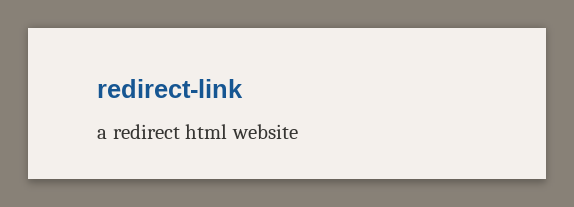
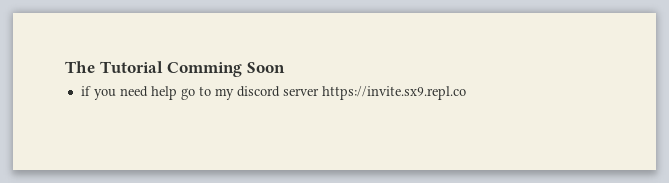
- redirect-link
- a redirect html website
+ The Tutorial Comming Soon
+ if you need help go to my discord server https://invite.sx9.repl.co

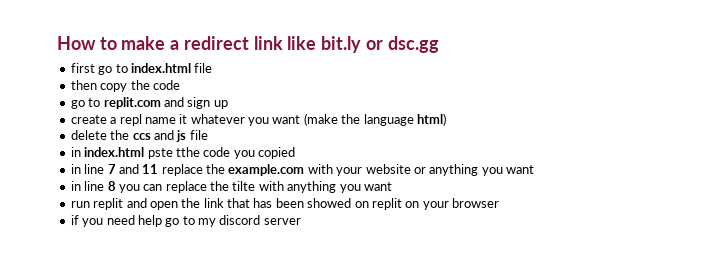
- The Tutorial Comming Soon
+ How to make a redirect link like bit.ly or dsc.gg
+ first go to index.html file
+ then copy the code
+ go to replit.com and sign up
+ create a repl name it whatever you want (make the language html)
+ delete the ccs and js file
+ in index.html pste tthe code you copied
+ in line 7 and 11 replace the example.com with your website or anything you want
+ in line 8 you can replace the tilte with anything you want
+ run replit and open the link that has been showed on replit on your browser
- if you need help go to my discord server https://invite.sx9.repl.co
+ if you need help go to my discord server

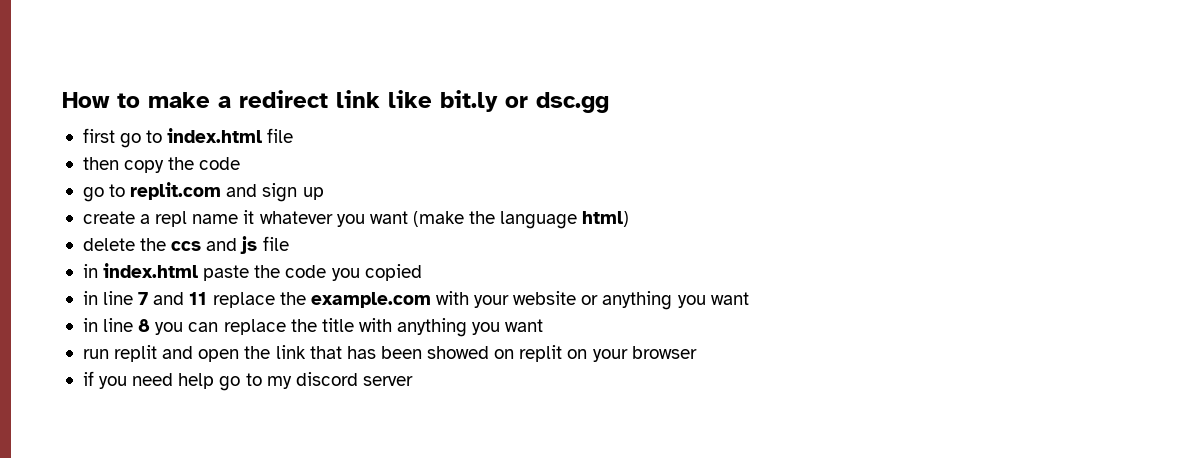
- in index.html pste tthe code you copied
+ in index.html paste the code you copied
- in line 8 you can replace the tilte with anything you want
+ in line 8 you can replace the title with anything you want

